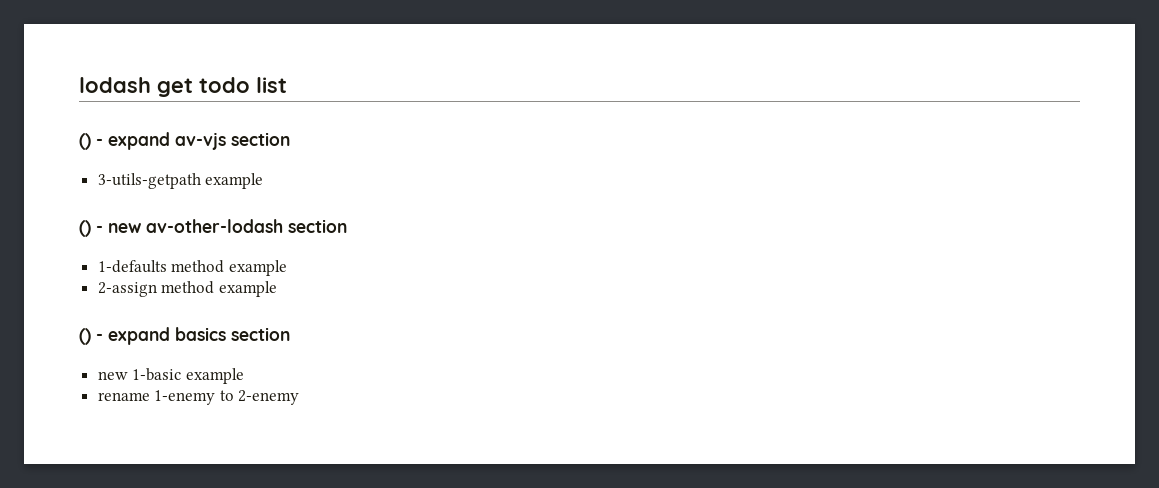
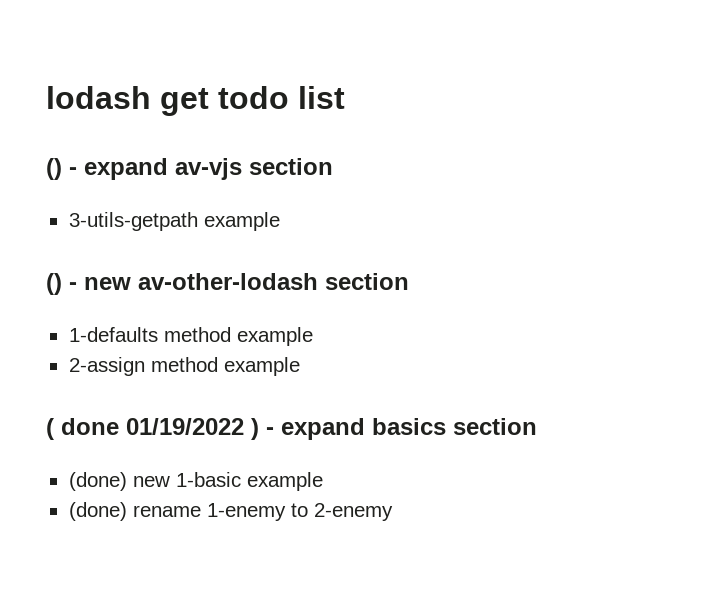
- () - expand basics section
+ ( done 01/19/2022 ) - expand basics section
- new 1-basic example
+ (done) new 1-basic example
- rename 1-enemy to 2-enemy
+ (done) rename 1-enemy to 2-enemy

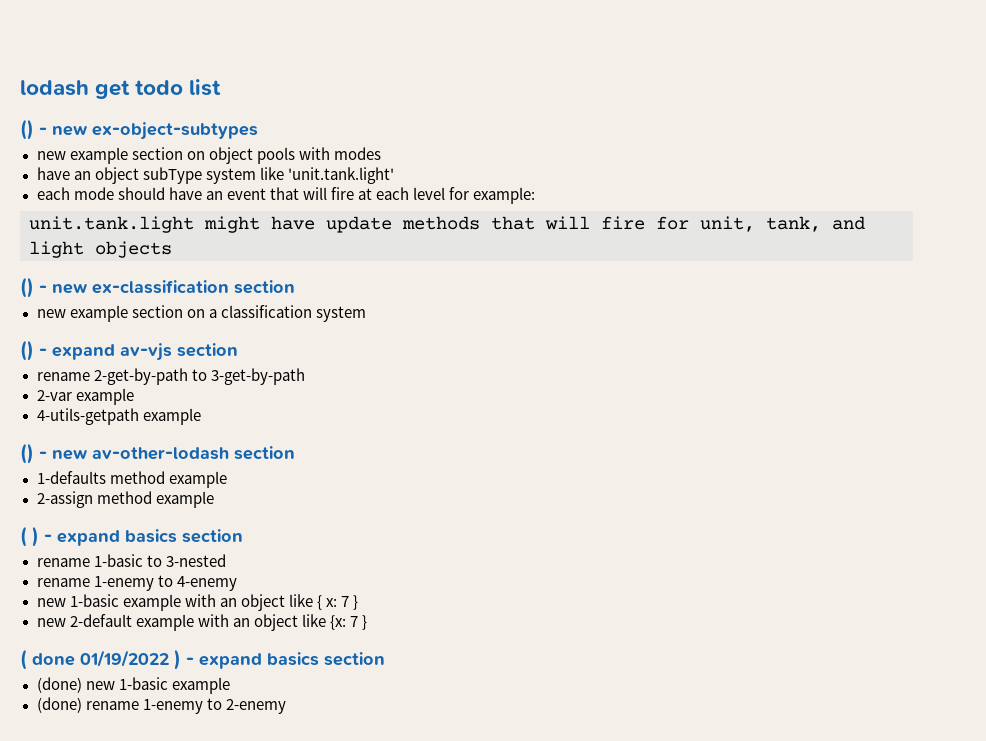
+ () - new ex-object-subtypes
+ new example section on object pools with modes
+ have an object subType system like 'unit.tank.light'
+ each mode should have an event that will fire at each level for example:
+ unit.tank.light might have update methods that will fire for unit, tank, and light objects
+ () - new ex-classification section
+ new example section on a classification system
- 3-utils-getpath example
+ rename 2-get-by-path to 3-get-by-path
+ 2-var example
+ 4-utils-getpath example
+ ( ) - expand basics section
+ rename 1-basic to 3-nested
+ rename 1-enemy to 4-enemy
+ new 1-basic example with an object like { x: 7 }
+ new 2-default example with an object like {x: 7 }

